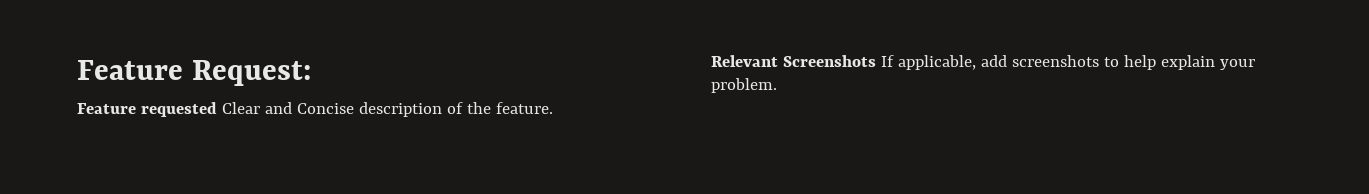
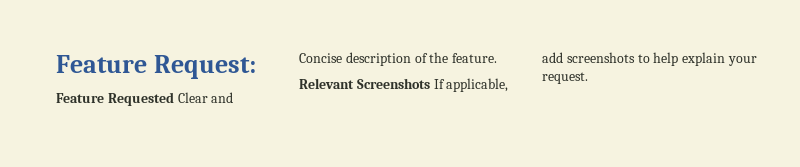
- Feature requested Clear and Concise description of the feature.
+ Feature Requested Clear and Concise description of the feature.
- Relevant Screenshots If applicable, add screenshots to help explain your problem.
+ Relevant Screenshots If applicable, add screenshots to help explain your request.

